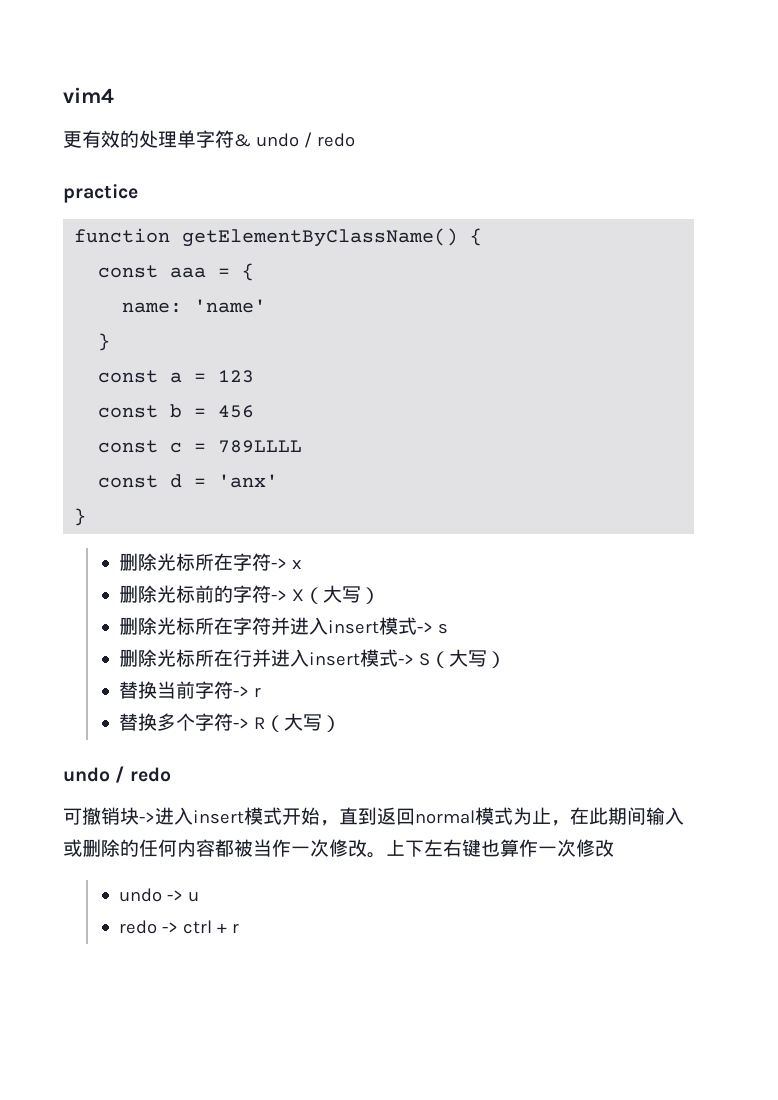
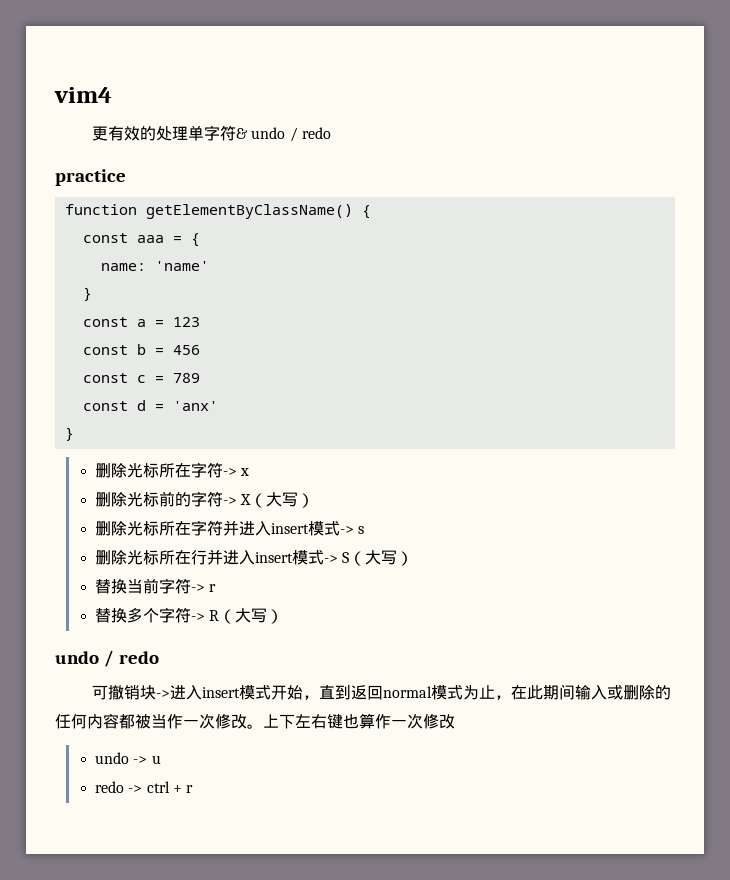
- const c = 789LLLL
+ const c = 789

